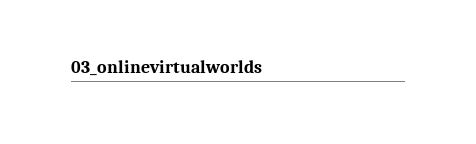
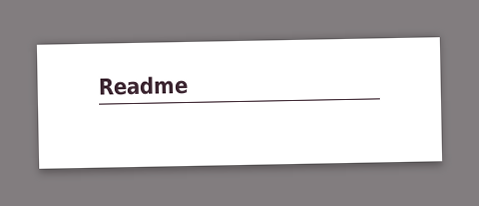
- 03_onlinevirtualworlds
+ Readme

